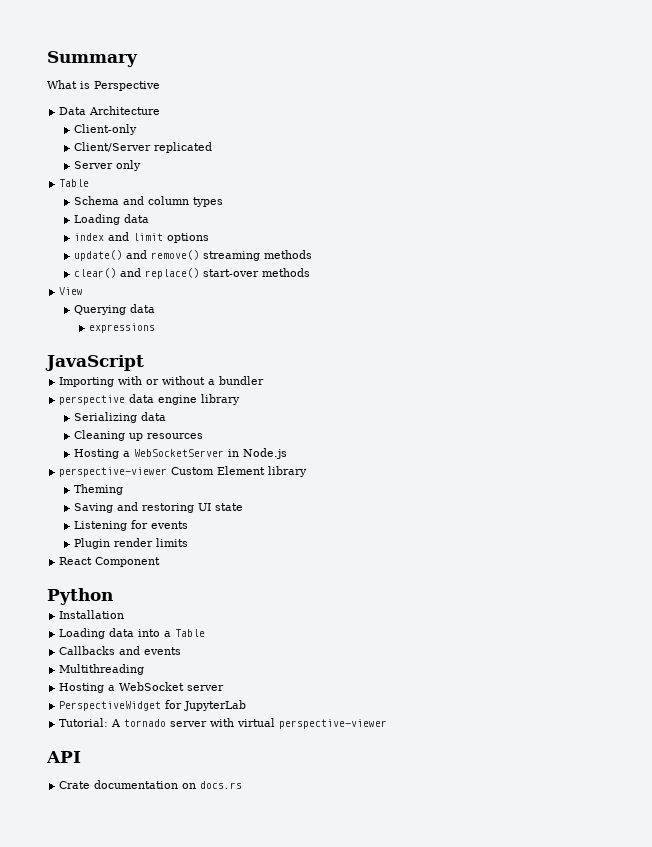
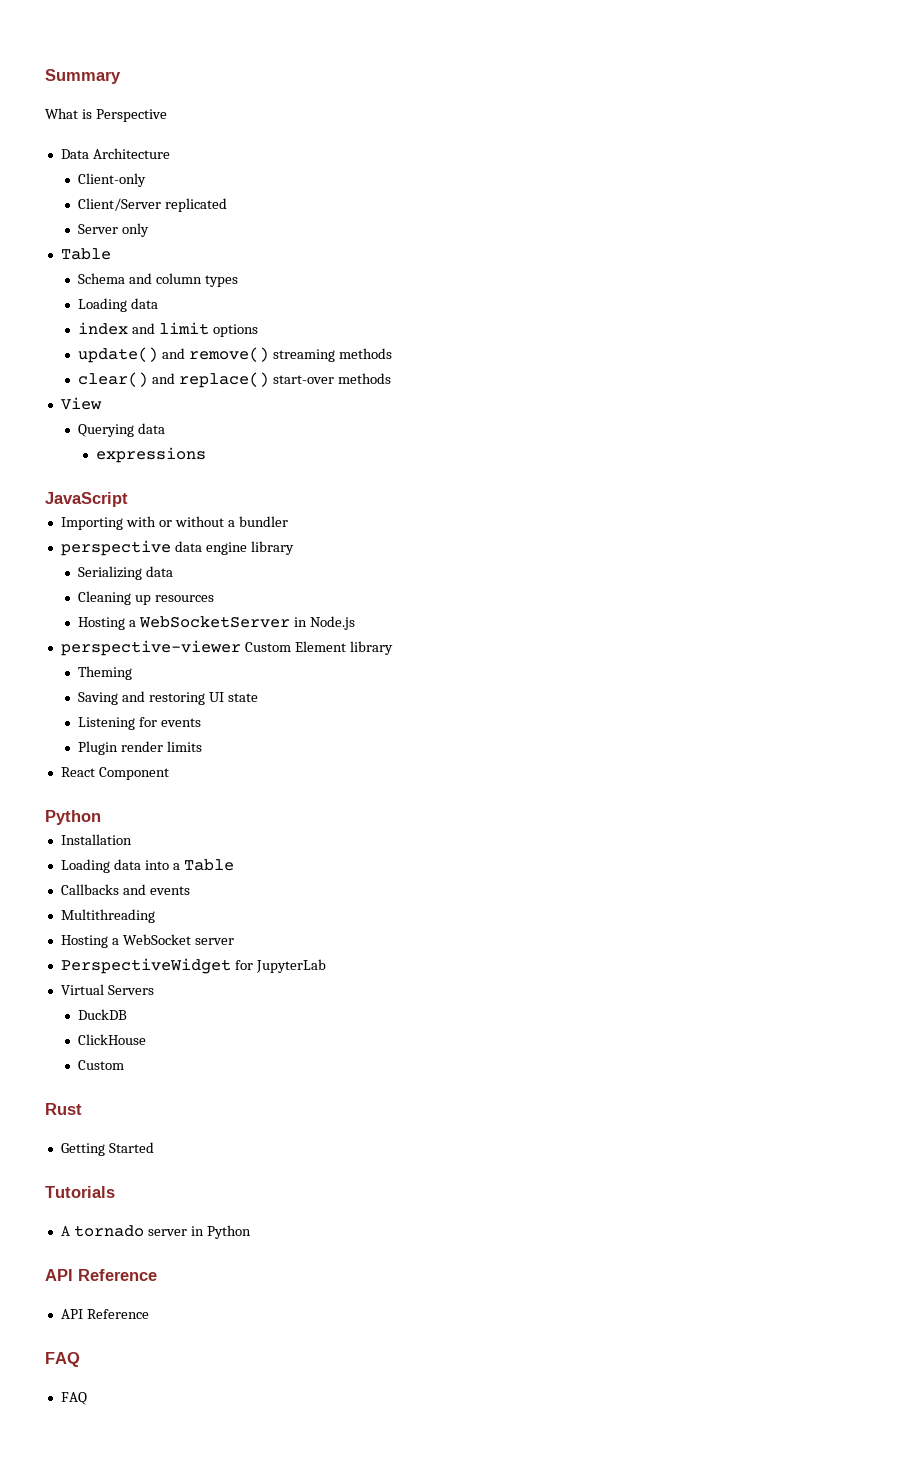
- Tutorial: A tornado server with virtual perspective-viewer
- API
- Crate documentation on docs.rs
+ Virtual Servers
+ DuckDB
+ ClickHouse
+ Custom
+ Rust
+ Getting Started
+ Tutorials
+ A tornado server in Python
+ API Reference
+ API Reference
+ FAQ
+ FAQ

